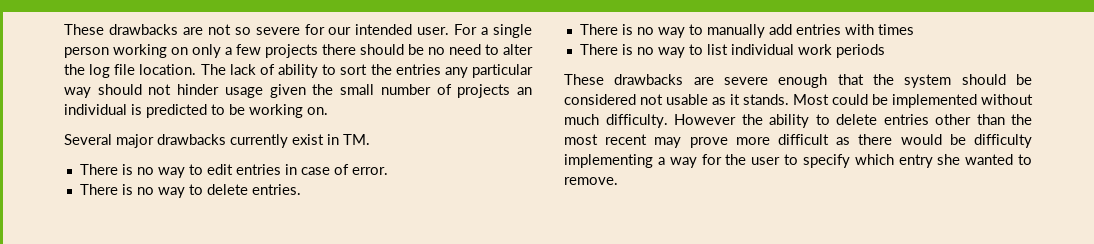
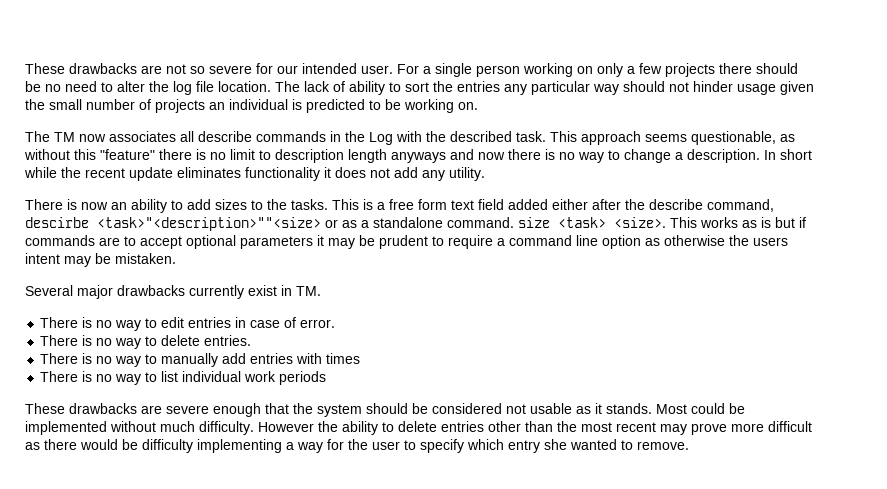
+ The TM now associates all describe commands in the Log with the described task. This approach seems questionable, as without this "feature" there is no limit to description length anyways and now there is no way to change a description. In short while the recent update eliminates functionality it does not add any utility.
+ There is now an ability to add sizes to the tasks. This is a free form text field added either after the describe command, descirbe <task>"<description>""<size> or as a standalone command. size <task> <size>. This works as is but if commands are to accept optional parameters it may be prudent to require a command line option as otherwise the users intent may be mistaken.

